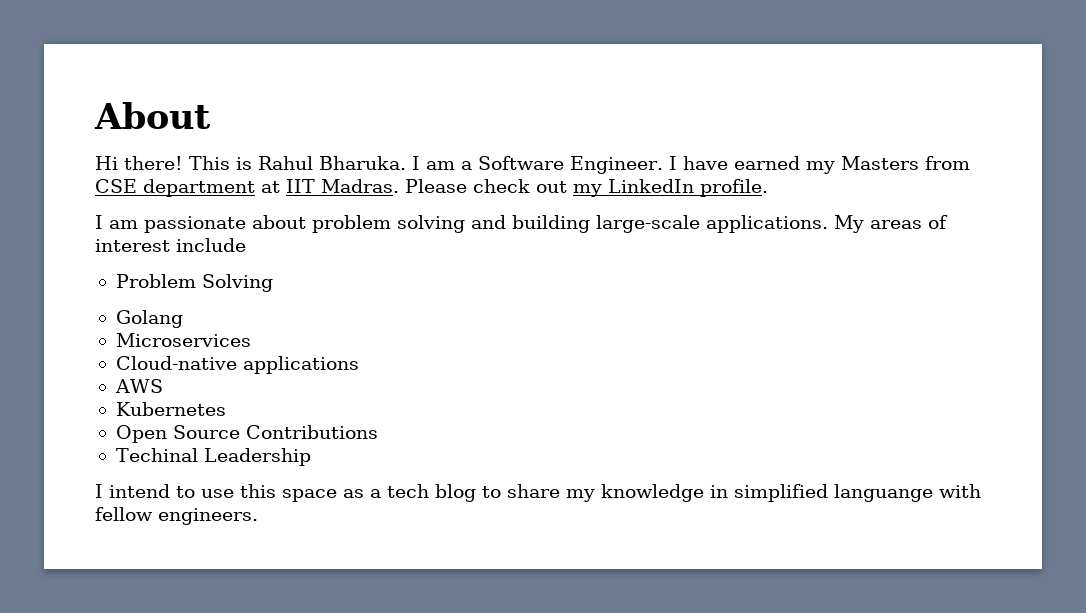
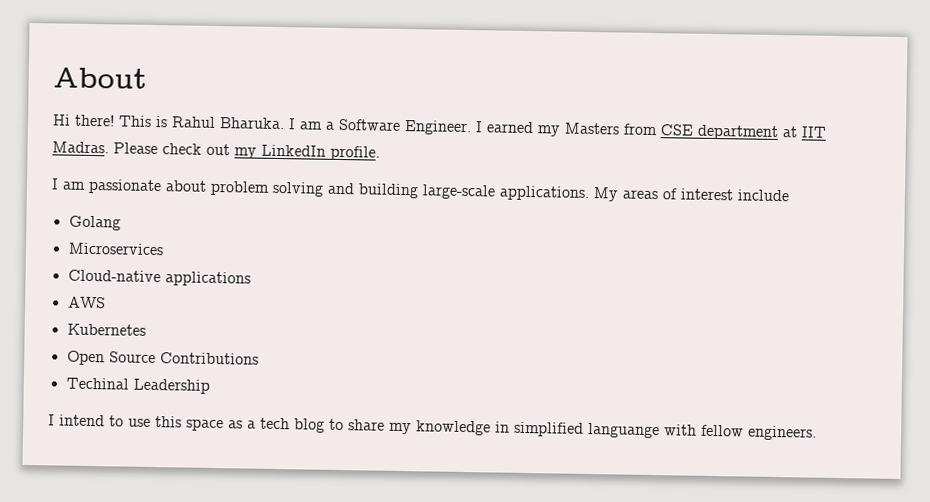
- I have earned my Masters from CSE department at IIT Madras.
+ I earned my Masters from CSE department at IIT Madras.
- Problem Solving

